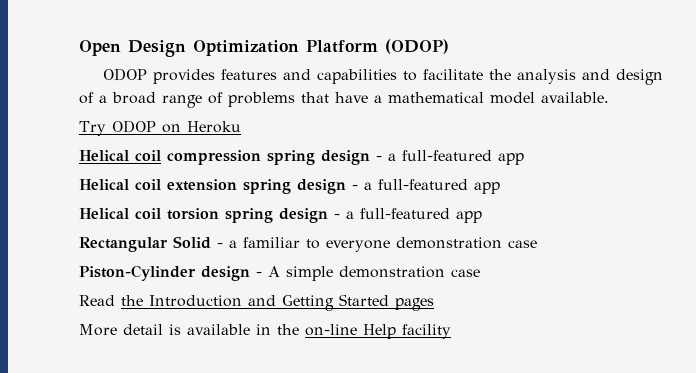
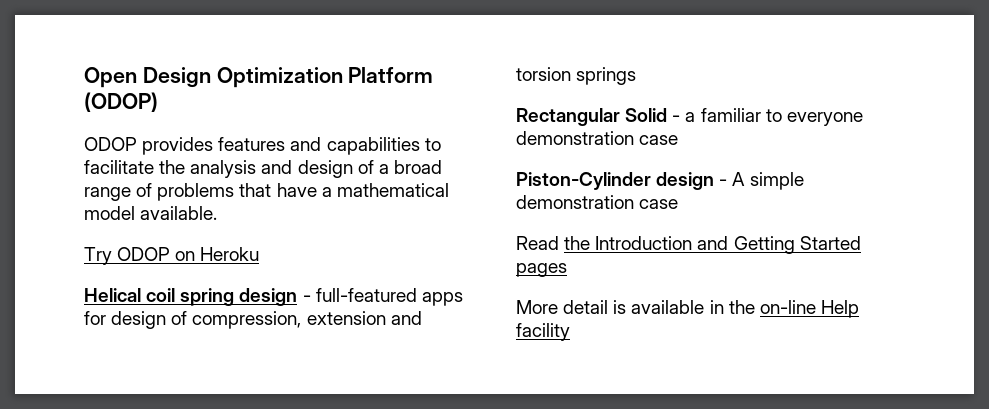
- Helical coil compression spring design - a full-featured app
- Helical coil extension spring design - a full-featured app
- Helical coil torsion spring design - a full-featured app
+ Helical coil spring design - full-featured apps for design of compression, extension and torsion springs

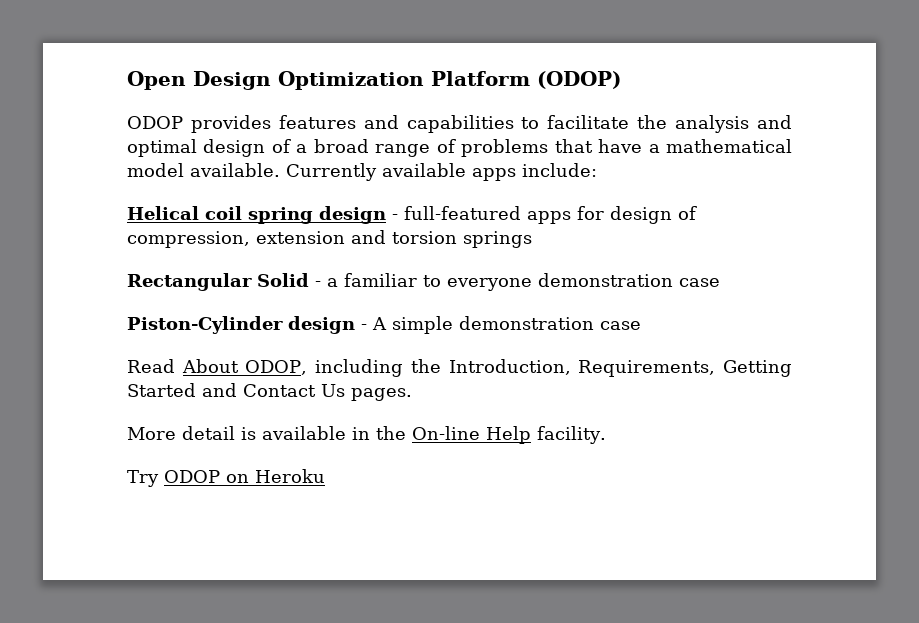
- ODOP provides features and capabilities to facilitate the analysis and design of a broad range of problems that have a mathematical model available.
- Try ODOP on Heroku
+ ODOP provides features and capabilities to facilitate the analysis and optimal design of a broad range of problems that have a mathematical model available. Currently available apps include:
- Read the Introduction and Getting Started pages
+ Read About ODOP, including the Introduction, Requirements, Getting Started and Contact Us pages.
- More detail is available in the on-line Help facility
+ More detail is available in the On-line Help facility.
+ Try ODOP on Heroku

